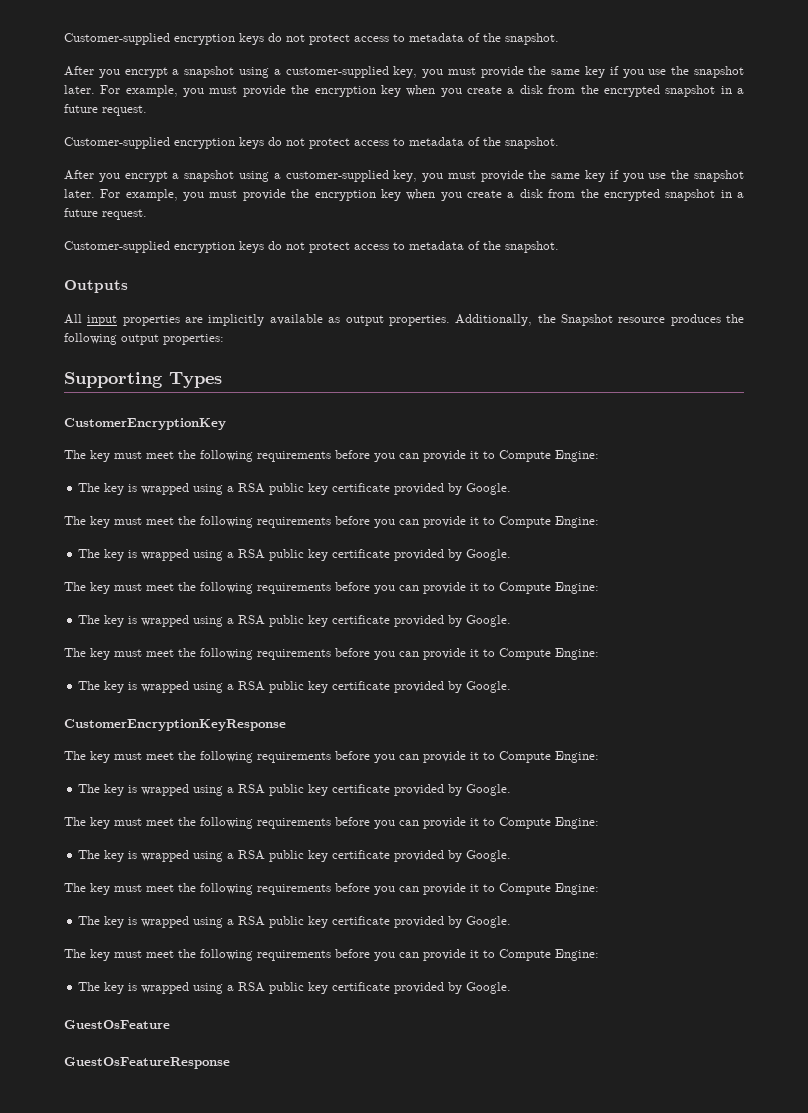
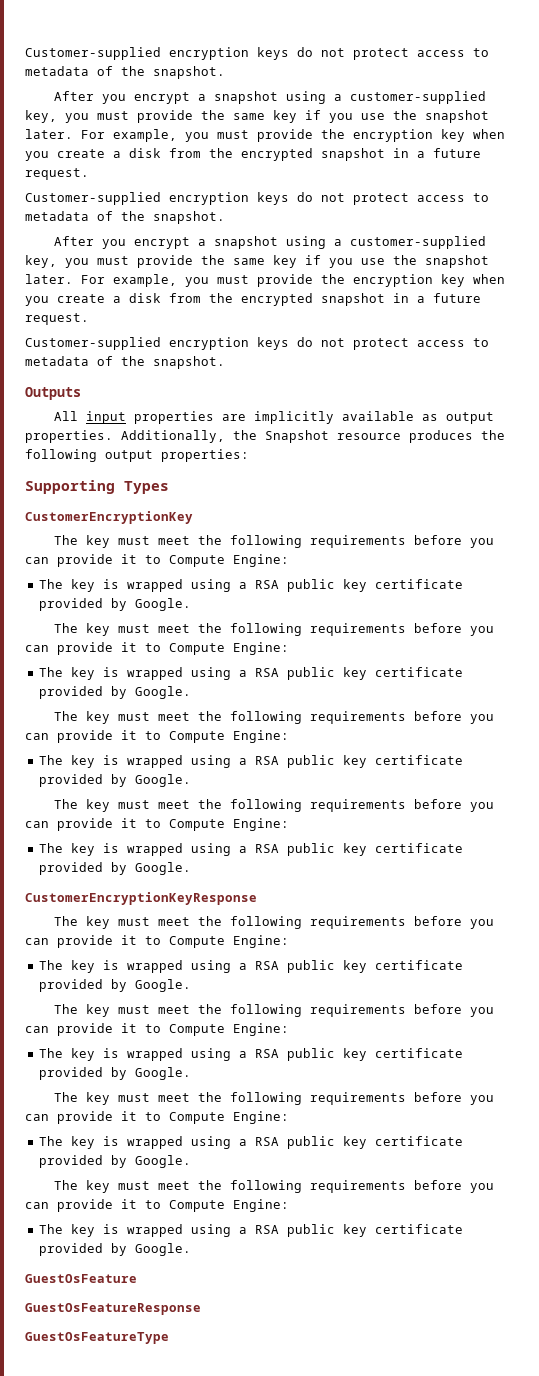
+ GuestOsFeatureType

